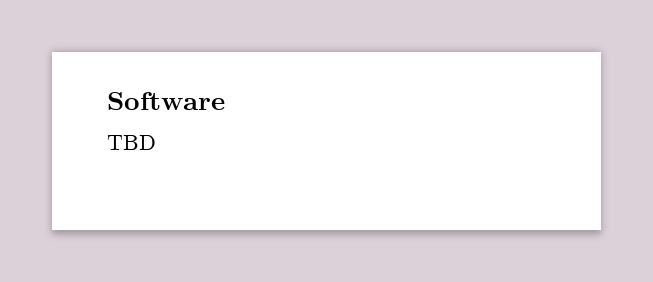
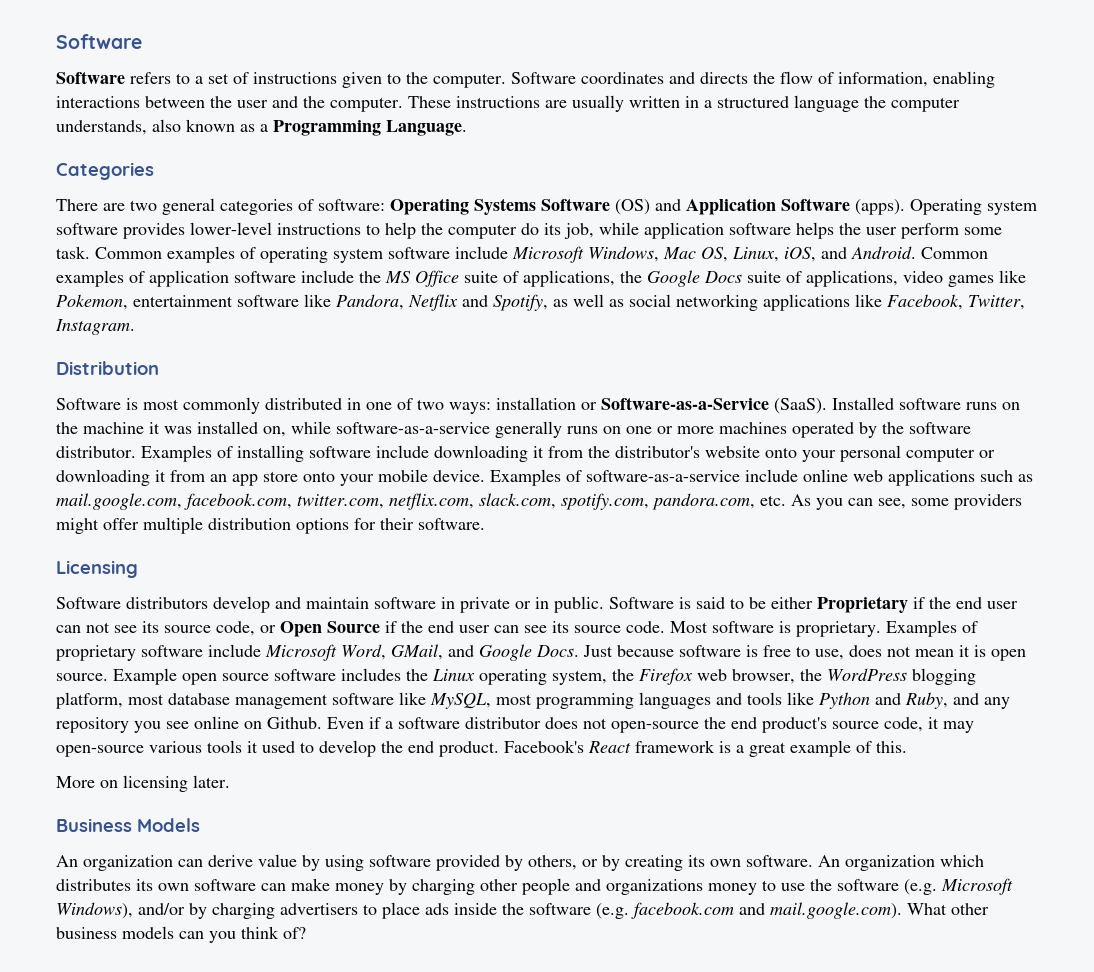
- TBD
+ Software refers to a set of instructions given to the computer. Software coordinates and directs the flow of information, enabling interactions between the user and the computer. These instructions are usually written in a structured language the computer understands, also known as a Programming Language.
+ Categories
+ There are two general categories of software: Operating Systems Software (OS) and Application Software (apps). Operating system software provides lower-level instructions to help the computer do its job, while application software helps the user perform some task. Common examples of operating system software include Microsoft Windows, Mac OS, Linux, iOS, and Android. Common examples of application software include the MS Office suite of applications, the Google Docs suite of applications, video games like Pokemon, entertainment software like Pandora, Netflix and Spotify, as well as social networking applications like Facebook, Twitter, Instagram.
+ Distribution
+ Software is most commonly distributed in one of two ways: installation or Software-as-a-Service (SaaS). Installed software runs on the machine it was installed on, while software-as-a-service generally runs on one or more machines operated by the software distributor. Examples of installing software include downloading it from the distributor's website onto your personal computer or downloading it from an app store onto your mobile device. Examples of software-as-a-service include online web applications such as mail.google.com, facebook.com, twitter.com, netflix.com, slack.com, spotify.com, pandora.com, etc. As you can see, some providers might offer multiple distribution options for their software.
+ Licensing
+ Software distributors develop and maintain software in private or in public. Software is said to be either Proprietary if the end user can not see its source code, or Open Source if the end user can see its source code. Most software is proprietary. Examples of proprietary software include Microsoft Word, GMail, and Google Docs. Just because software is free to use, does not mean it is open source. Example open source software includes the Linux operating system, the Firefox web browser, the WordPress blogging platform, most database management software like MySQL, most programming languages and tools like Python and Ruby, and any repository you see online on Github. Even if a software distributor does not open-source the end product's source code, it may open-source various tools it used to develop the end product. Facebook's React framework is a great example of this.
+ More on licensing later.
+ Business Models
+ An organization can derive value by using software provided by others, or by creating its own software. An organization which distributes its own software can make money by charging other people and organizations money to use the software (e.g. Microsoft Windows), and/or by charging advertisers to place ads inside the software (e.g. facebook.com and mail.google.com). What other business models can you think of?

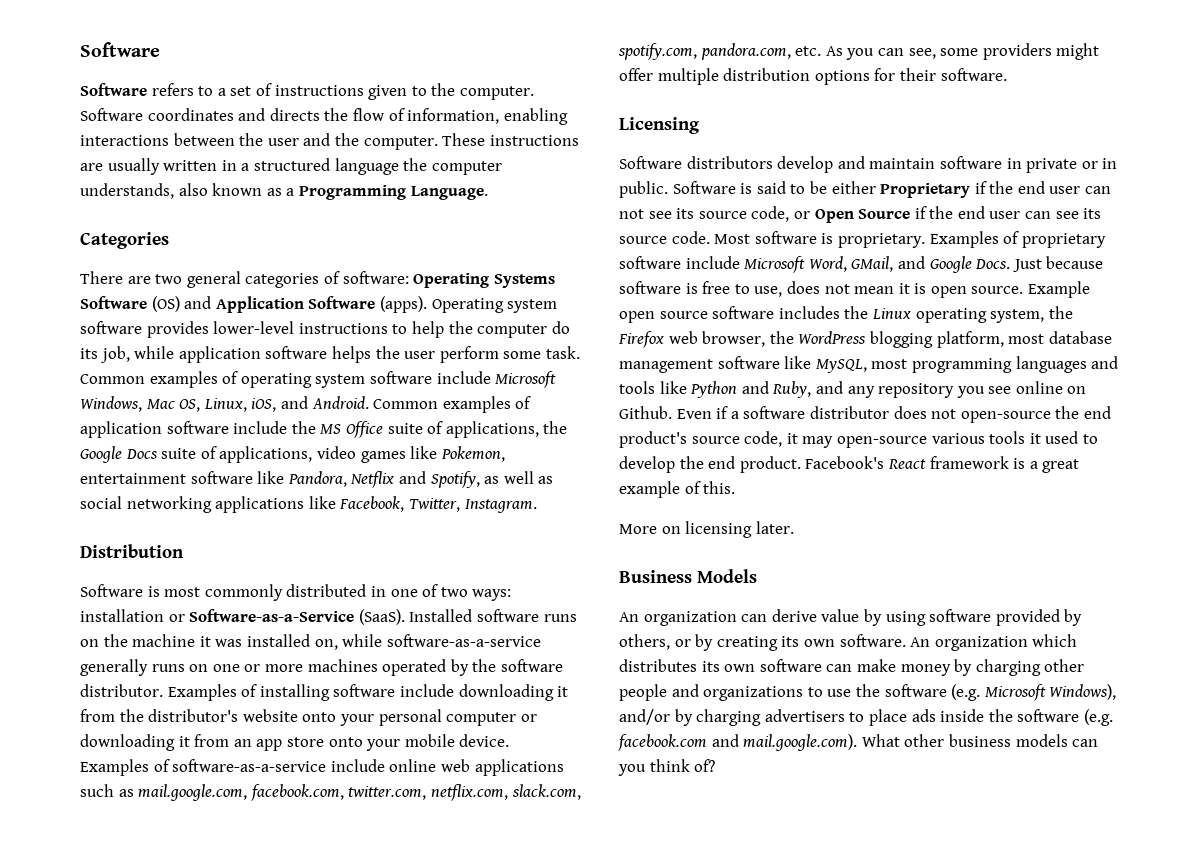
- An organization which distributes its own software can make money by charging other people and organizations money to use the software (e.g. Microsoft Windows), and/or by charging advertisers to place ads inside the software (e.g. facebook.com and mail.google.com). What other business models can you think of?
+ An organization which distributes its own software can make money by charging other people and organizations to use the software (e.g. Microsoft Windows), and/or by charging advertisers to place ads inside the software (e.g. facebook.com and mail.google.com). What other business models can you think of?

